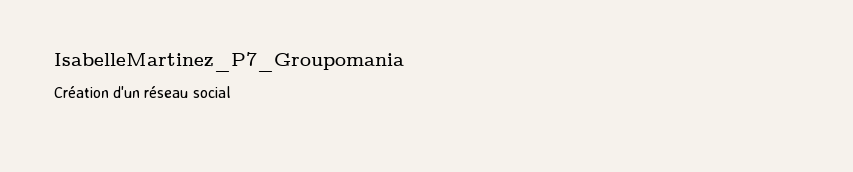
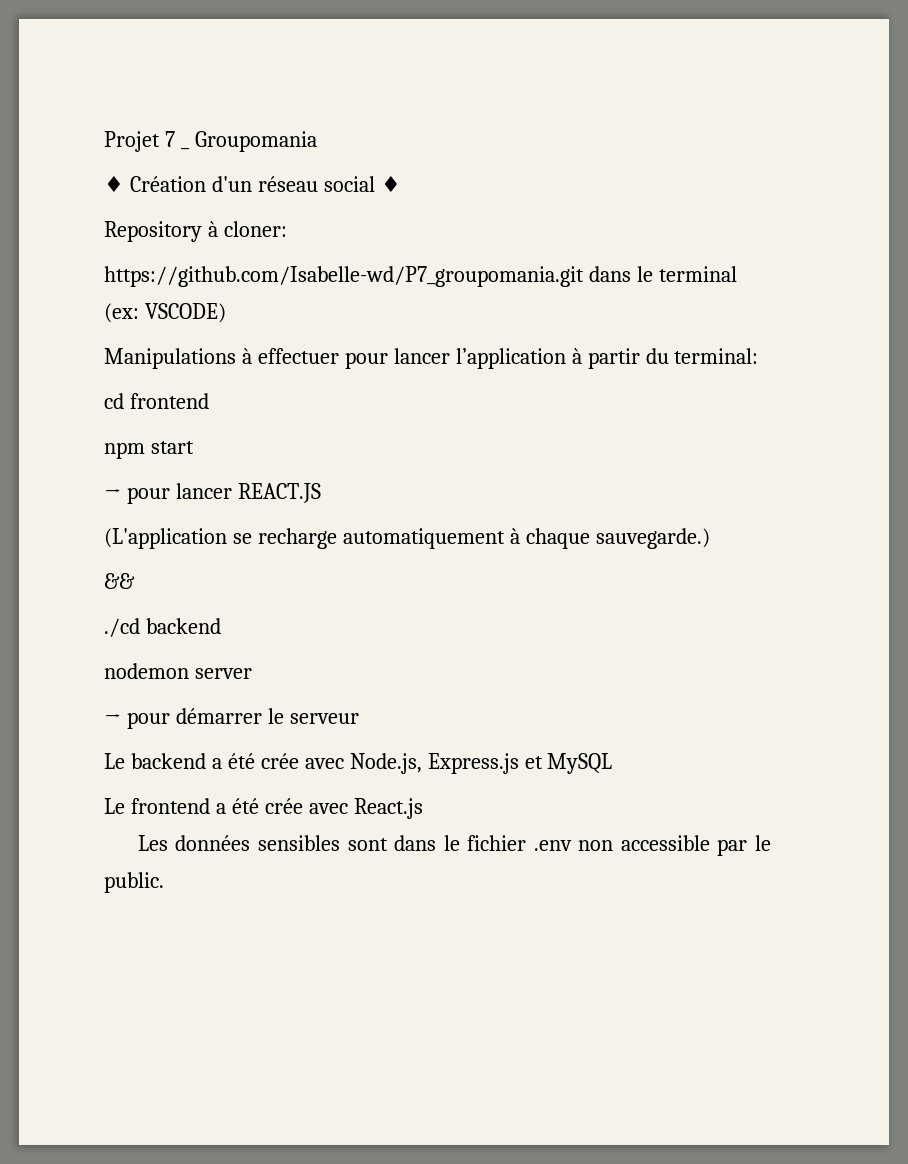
- IsabelleMartinez_P7_Groupomania
- Création d'un réseau social
+ Projet 7 _ Groupomania
+ ♦ Création d'un réseau social ♦
+ Repository à cloner:
+ https://github.com/Isabelle-wd/P7_groupomania.git dans le terminal (ex: VSCODE)
+ Manipulations à effectuer pour lancer l’application à partir du terminal:
+ cd frontend
+ npm start
+ → pour lancer REACT.JS
+ (L'application se recharge automatiquement à chaque sauvegarde.)
+ &&
+ ./cd backend
+ nodemon server
+ → pour démarrer le serveur
+ Le backend a été crée avec Node.js, Express.js et MySQL
+ Le frontend a été crée avec React.js
+ Les données sensibles sont dans le fichier .env non accessible par le public.

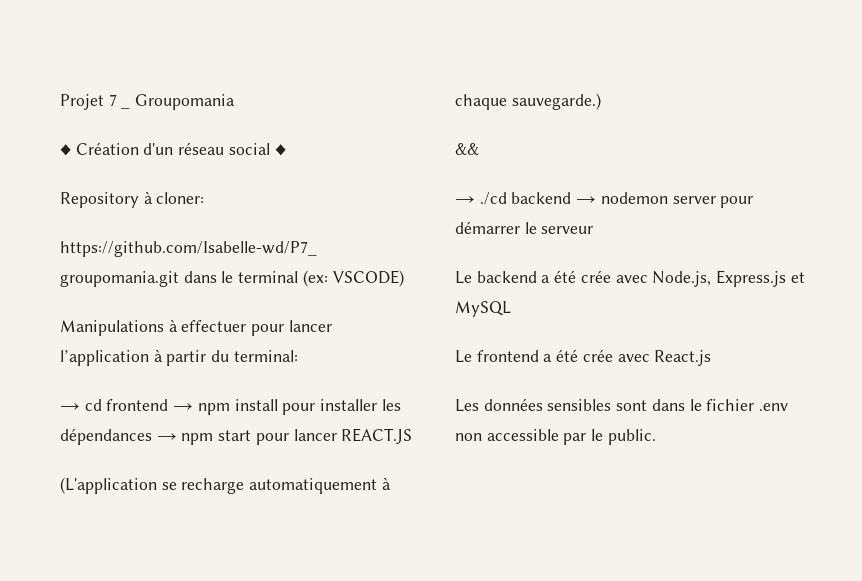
- cd frontend
- npm start
- → pour lancer REACT.JS
+ → cd frontend → npm install pour installer les dépendances → npm start pour lancer REACT.JS
- ./cd backend
- nodemon server
- → pour démarrer le serveur
+ → ./cd backend → nodemon server pour démarrer le serveur

